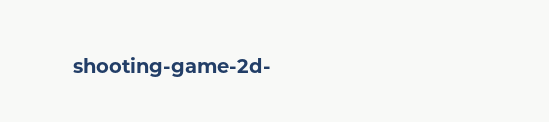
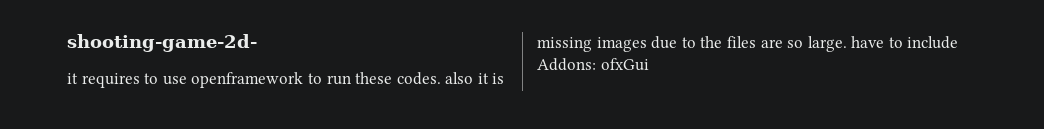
+ it requires to use openframework to run these codes. also it is missing images due to the files are so large. have to include Addons: ofxGui

